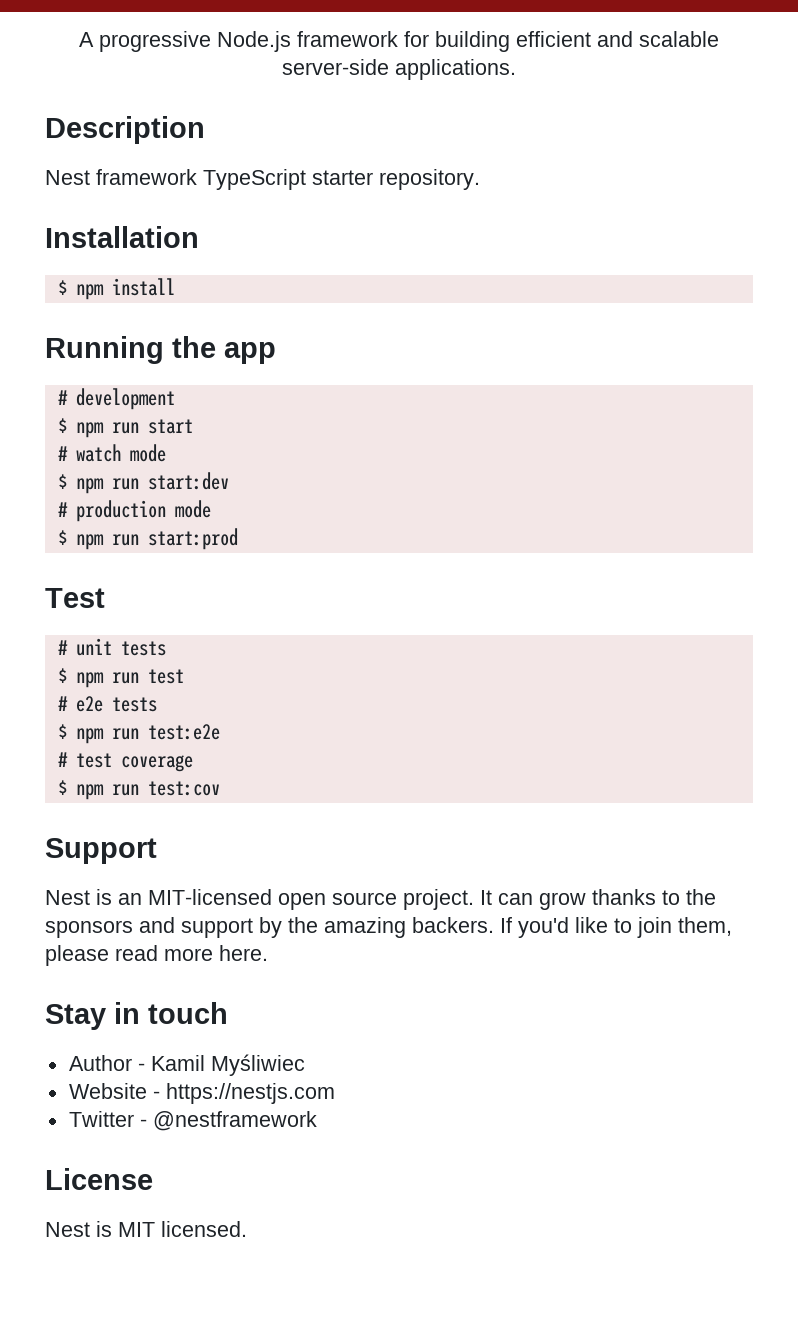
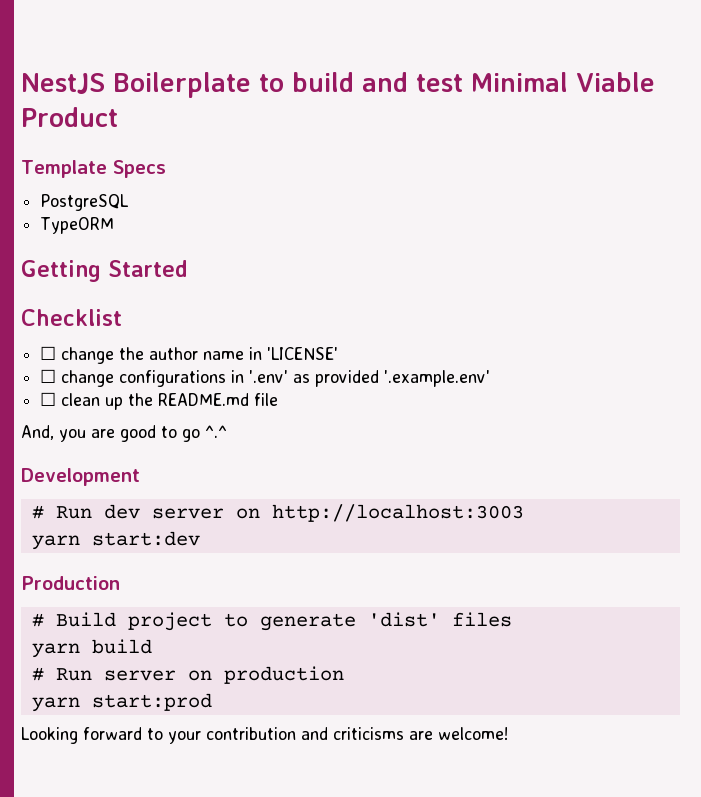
- A progressive Node.js framework for building efficient and scalable server-side applications.
- Description
- Nest framework TypeScript starter repository.
- Installation
- $ npm install
- Running the app
- # development
- $ npm run start
- # watch mode
- $ npm run start:dev
- # production mode
- $ npm run start:prod
- Test
- # unit tests
- $ npm run test
- # e2e tests
- $ npm run test:e2e
- # test coverage
- $ npm run test:cov
- Support
- Nest is an MIT-licensed open source project. It can grow thanks to the sponsors and support by the amazing backers. If you'd like to join them, please read more here.
- Stay in touch
- Author - Kamil Myśliwiec
- Website - https://nestjs.com
- Twitter - @nestframework
- License
- Nest is MIT licensed.
+ NestJS Boilerplate to build and test Minimal Viable Product
+ Template Specs
+ PostgreSQL
+ TypeORM
+ Getting Started
+ Checklist
+ ☐ change the author name in 'LICENSE'
+ ☐ change configurations in '.env' as provided '.example.env'
+ ☐ clean up the README.md file
+ And, you are good to go ^.^
+ Development
+ # Run dev server on http://localhost:3003
+ yarn start:dev
+ Production
+ # Build project to generate 'dist' files
+ yarn build
+ # Run server on production
+ yarn start:prod
+ Looking forward to your contribution and criticisms are welcome!

